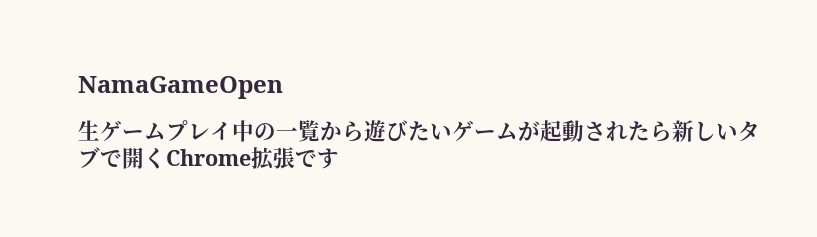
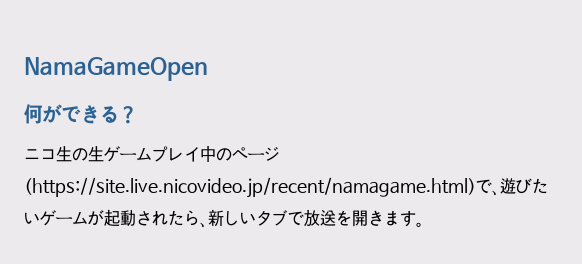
- 生ゲームプレイ中の一覧から遊びたいゲームが起動されたら新しいタブで開くChrome拡張です
+ 何ができる？
+ ニコ生の生ゲームプレイ中のページ(https://site.live.nicovideo.jp/recent/namagame.html)で、遊びたいゲームが起動されたら、新しいタブで放送を開きます。

